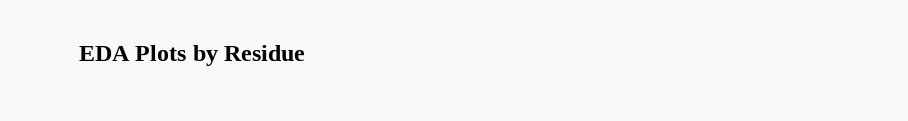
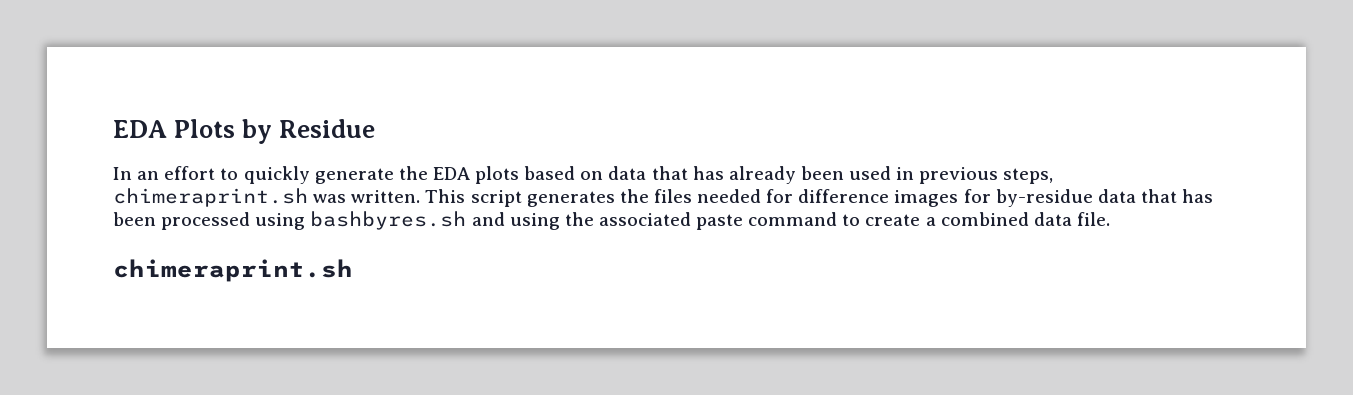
+ In an effort to quickly generate the EDA plots based on data that has already been used in previous steps, chimeraprint.sh was written. This script generates the files needed for difference images for by-residue data that has been processed using bashbyres.sh and using the associated paste command to create a combined data file.
+ chimeraprint.sh

